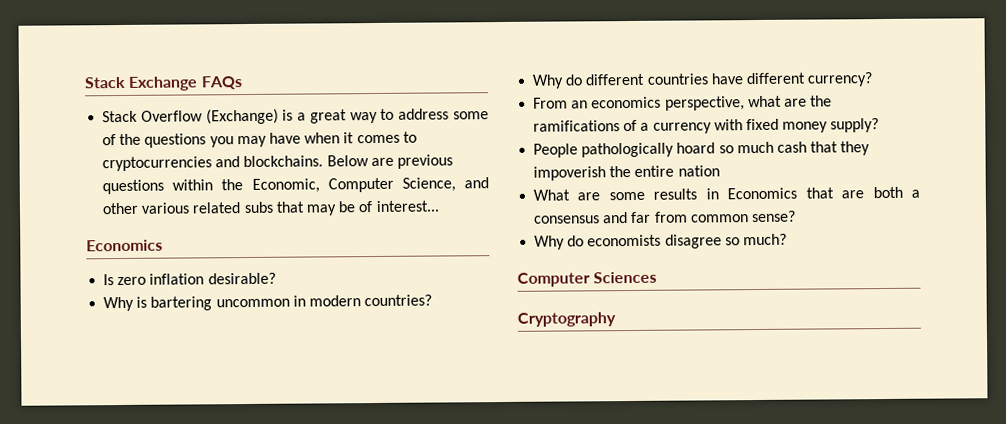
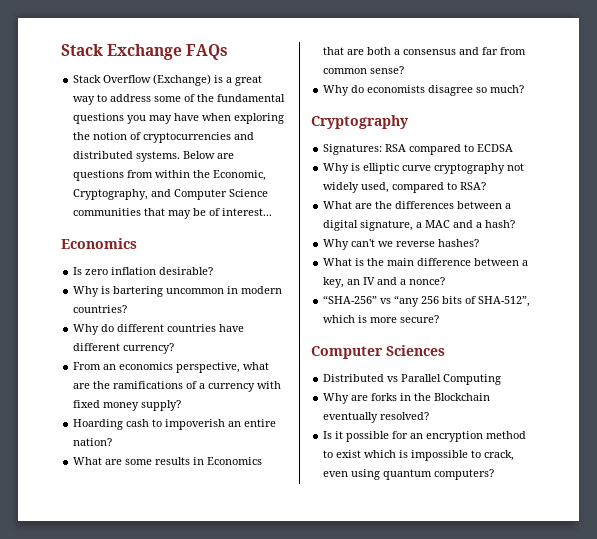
- Stack Overflow (Exchange) is a great way to address some of the questions you may have when it comes to cryptocurrencies and blockchains. Below are previous questions within the Economic, Computer Science, and other various related subs that may be of interest...
+ Stack Overflow (Exchange) is a great way to address some of the fundamental questions you may have when exploring the notion of cryptocurrencies and distributed systems. Below are questions from within the Economic, Cryptography, and Computer Science communities that may be of interest...
- People pathologically hoard so much cash that they impoverish the entire nation
+ Hoarding cash to impoverish an entire nation?
+ Cryptography
+ Signatures: RSA compared to ECDSA
+ Why is elliptic curve cryptography not widely used, compared to RSA?
+ What are the differences between a digital signature, a MAC and a hash?
+ Why can't we reverse hashes?
+ What is the main difference between a key, an IV and a nonce?
+ “SHA-256” vs “any 256 bits of SHA-512”, which is more secure?
  Computer Sciences
- Cryptography
+ Distributed vs Parallel Computing
+ Why are forks in the Blockchain eventually resolved?
+ Is it possible for an encryption method to exist which is impossible to crack, even using quantum computers?

